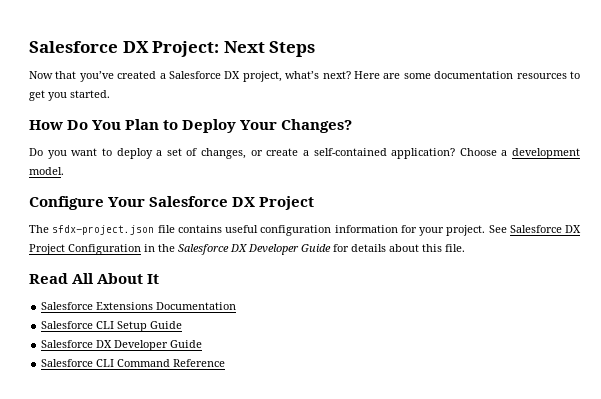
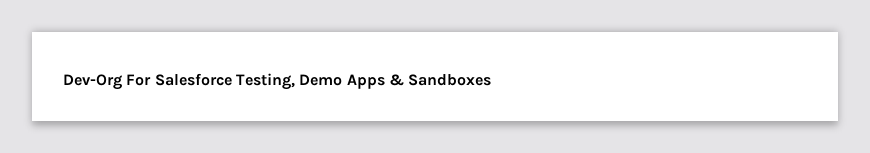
- Salesforce DX Project: Next Steps
- Now that you’ve created a Salesforce DX project, what’s next? Here are some documentation resources to get you started.
- How Do You Plan to Deploy Your Changes?
- Do you want to deploy a set of changes, or create a self-contained application? Choose a development model.
- Configure Your Salesforce DX Project
- The sfdx-project.json file contains useful configuration information for your project. See Salesforce DX Project Configuration in the Salesforce DX Developer Guide for details about this file.
- Read All About It
- Salesforce Extensions Documentation
- Salesforce CLI Setup Guide
- Salesforce DX Developer Guide
- Salesforce CLI Command Reference
+ Dev-Org For Salesforce Testing, Demo Apps & Sandboxes

